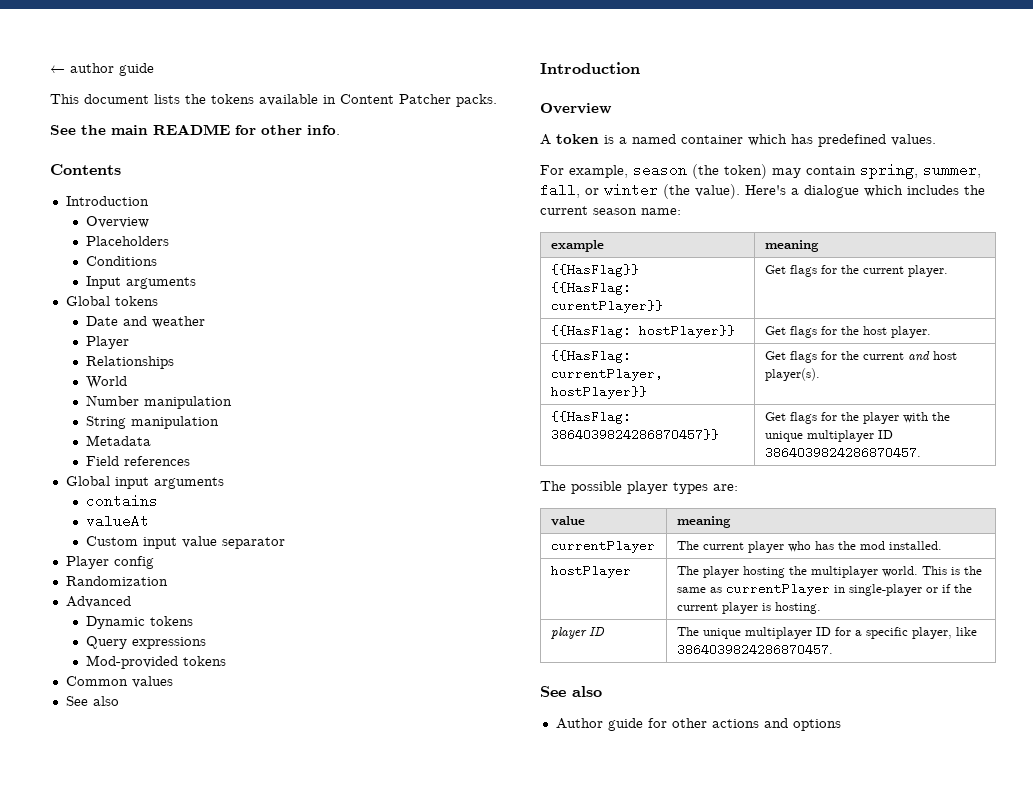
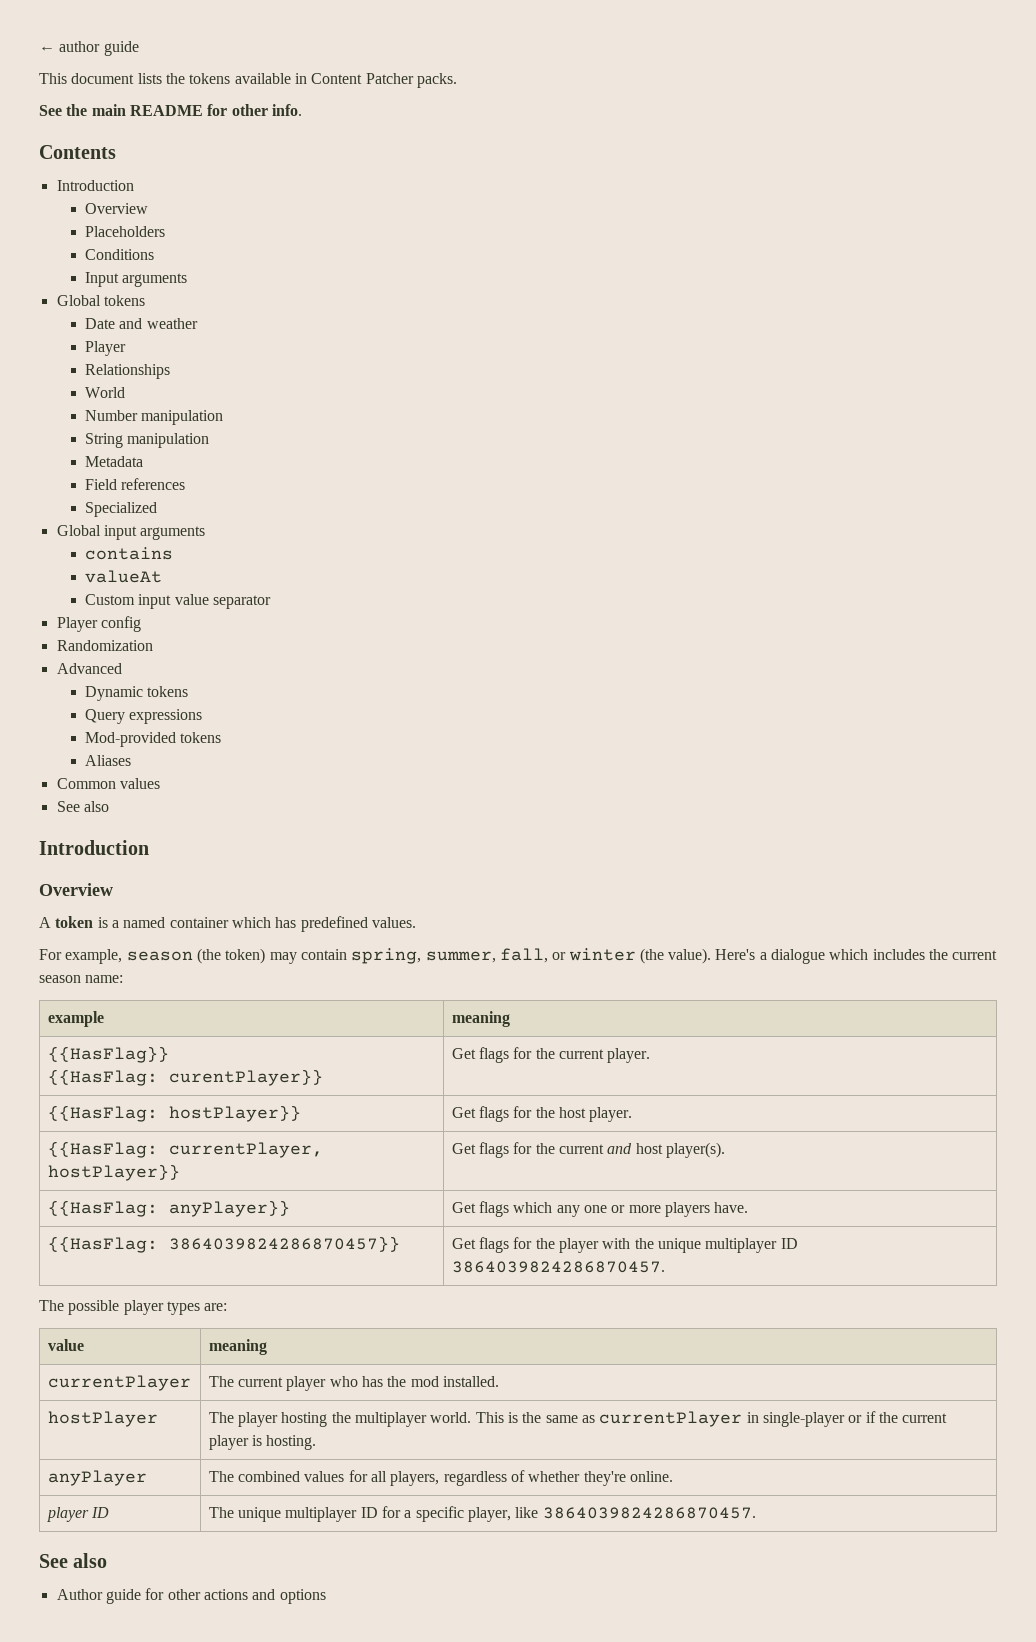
+ Specialized
+ Aliases
+ {{HasFlag: anyPlayer}} | Get flags which any one or more players have.
+ anyPlayer | The combined values for all players, regardless of whether they're online.

